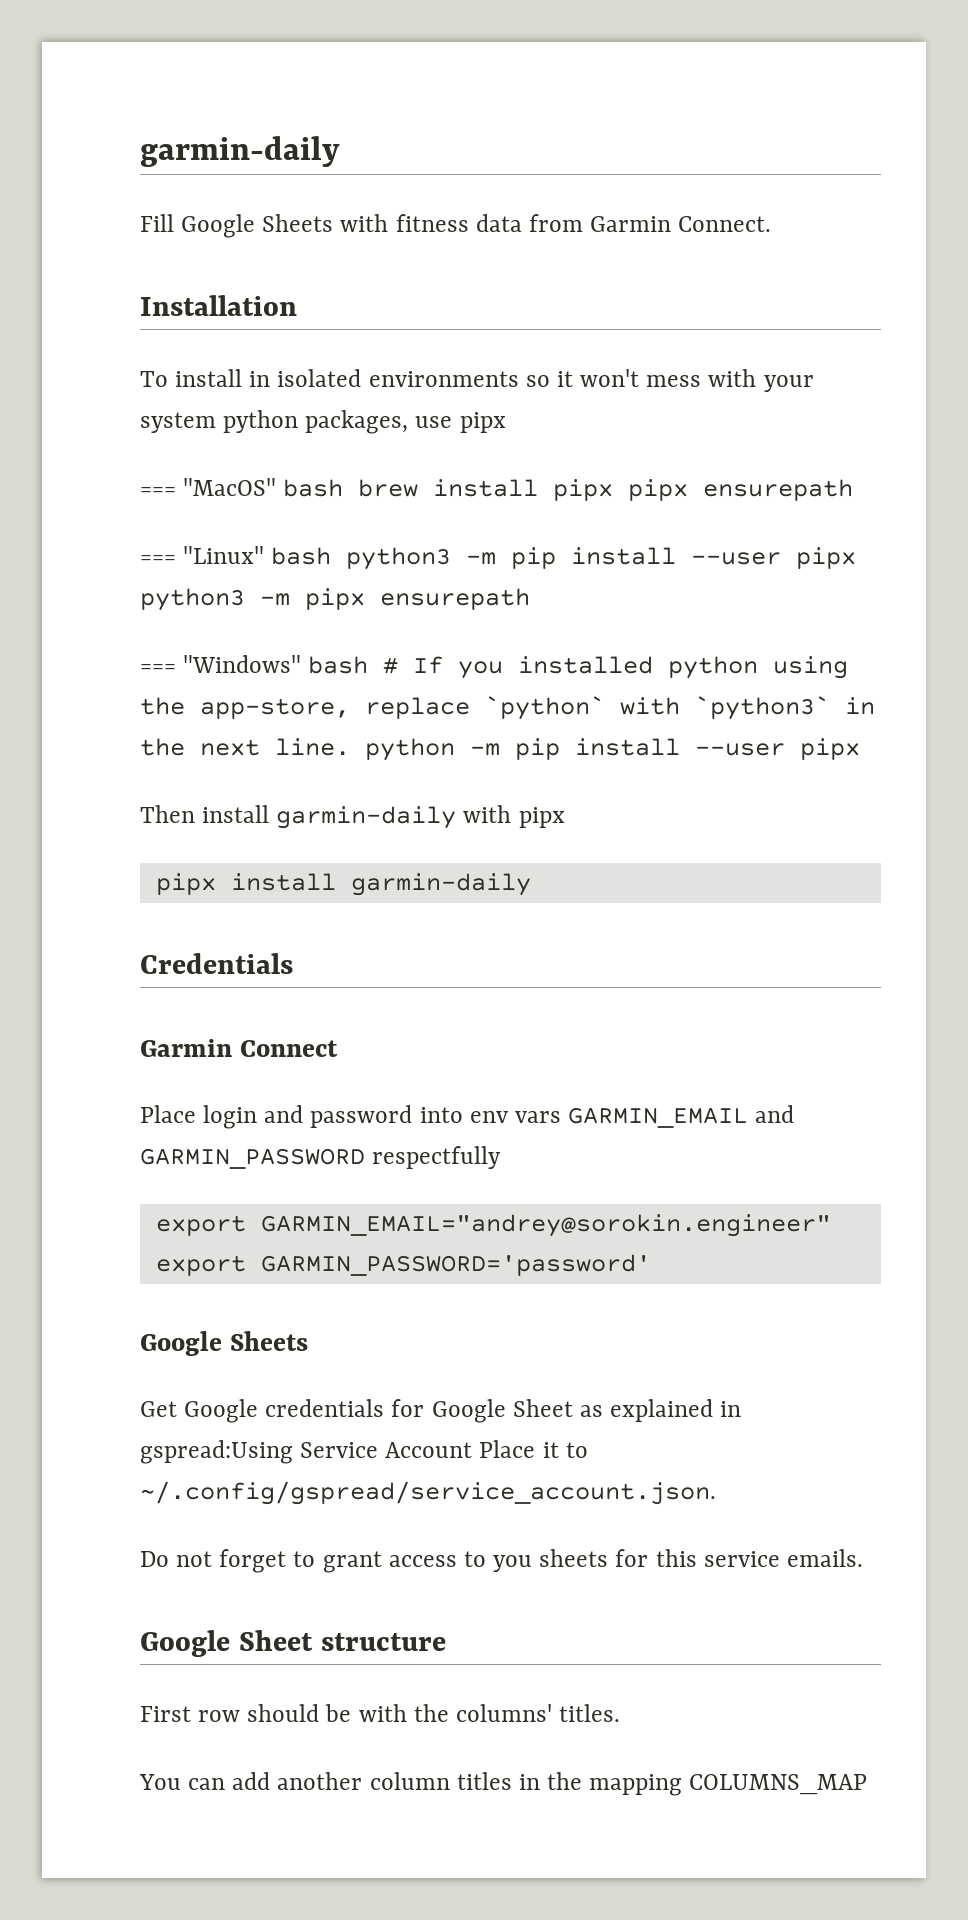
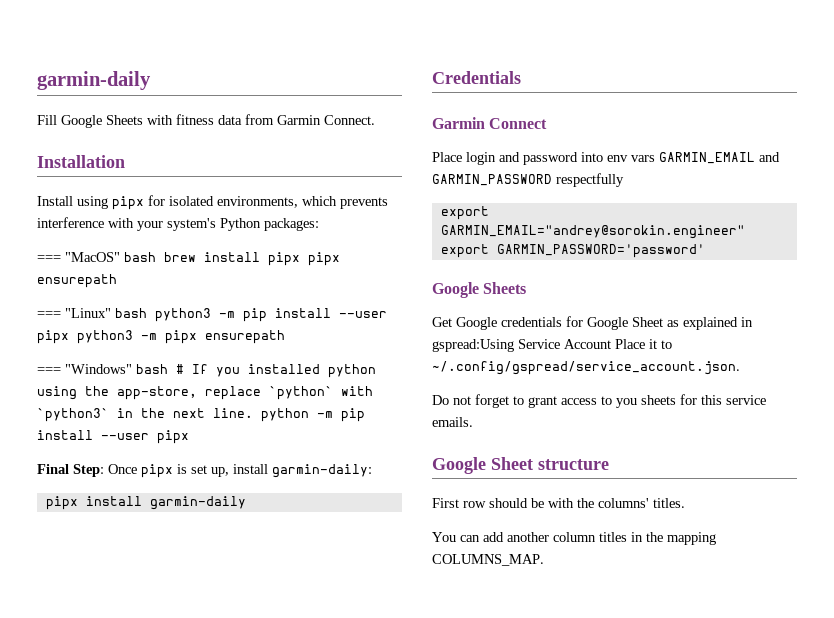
- To install in isolated environments so it won't mess with your system python packages, use pipx
+ Install using pipx for isolated environments, which prevents interference with your system's Python packages:
- Then install garmin-daily with pipx
+ Final Step: Once pipx is set up, install garmin-daily:
- You can add another column titles in the mapping COLUMNS_MAP
+ You can add another column titles in the mapping COLUMNS_MAP.

